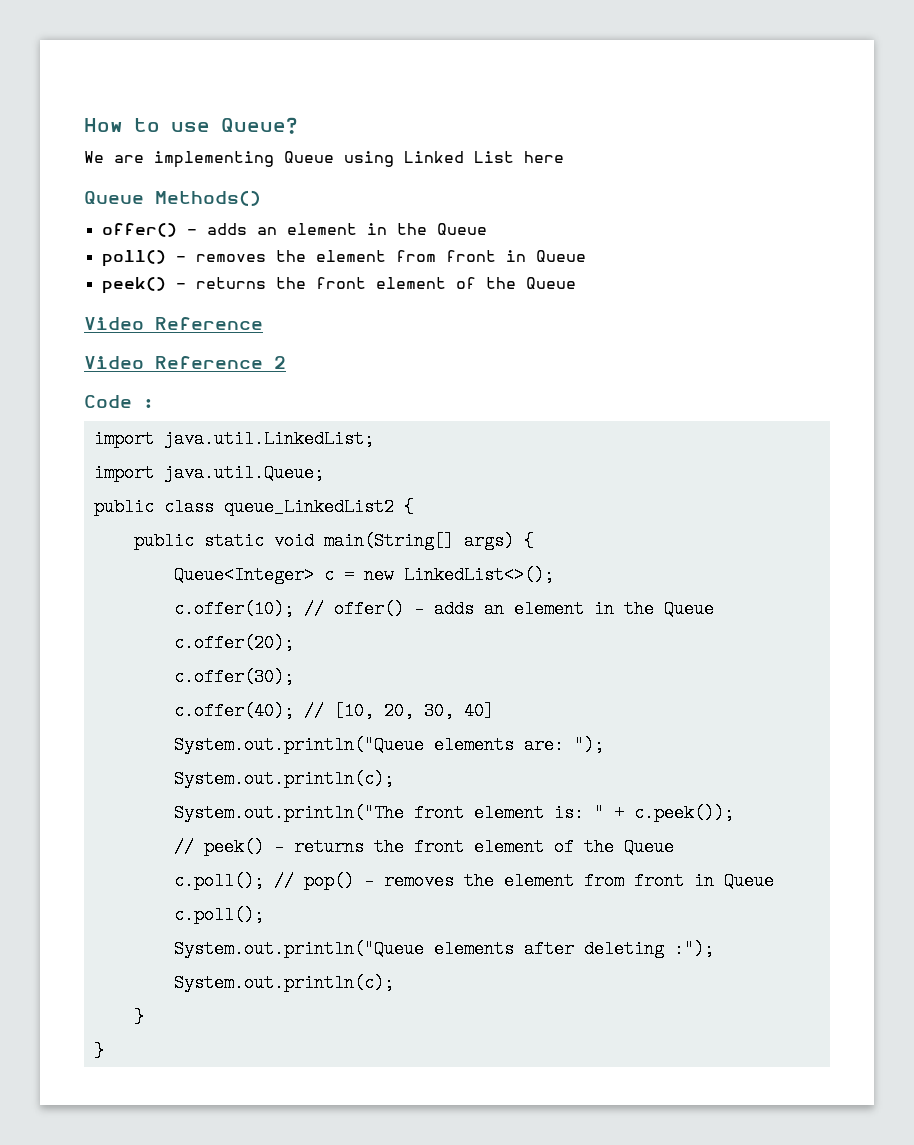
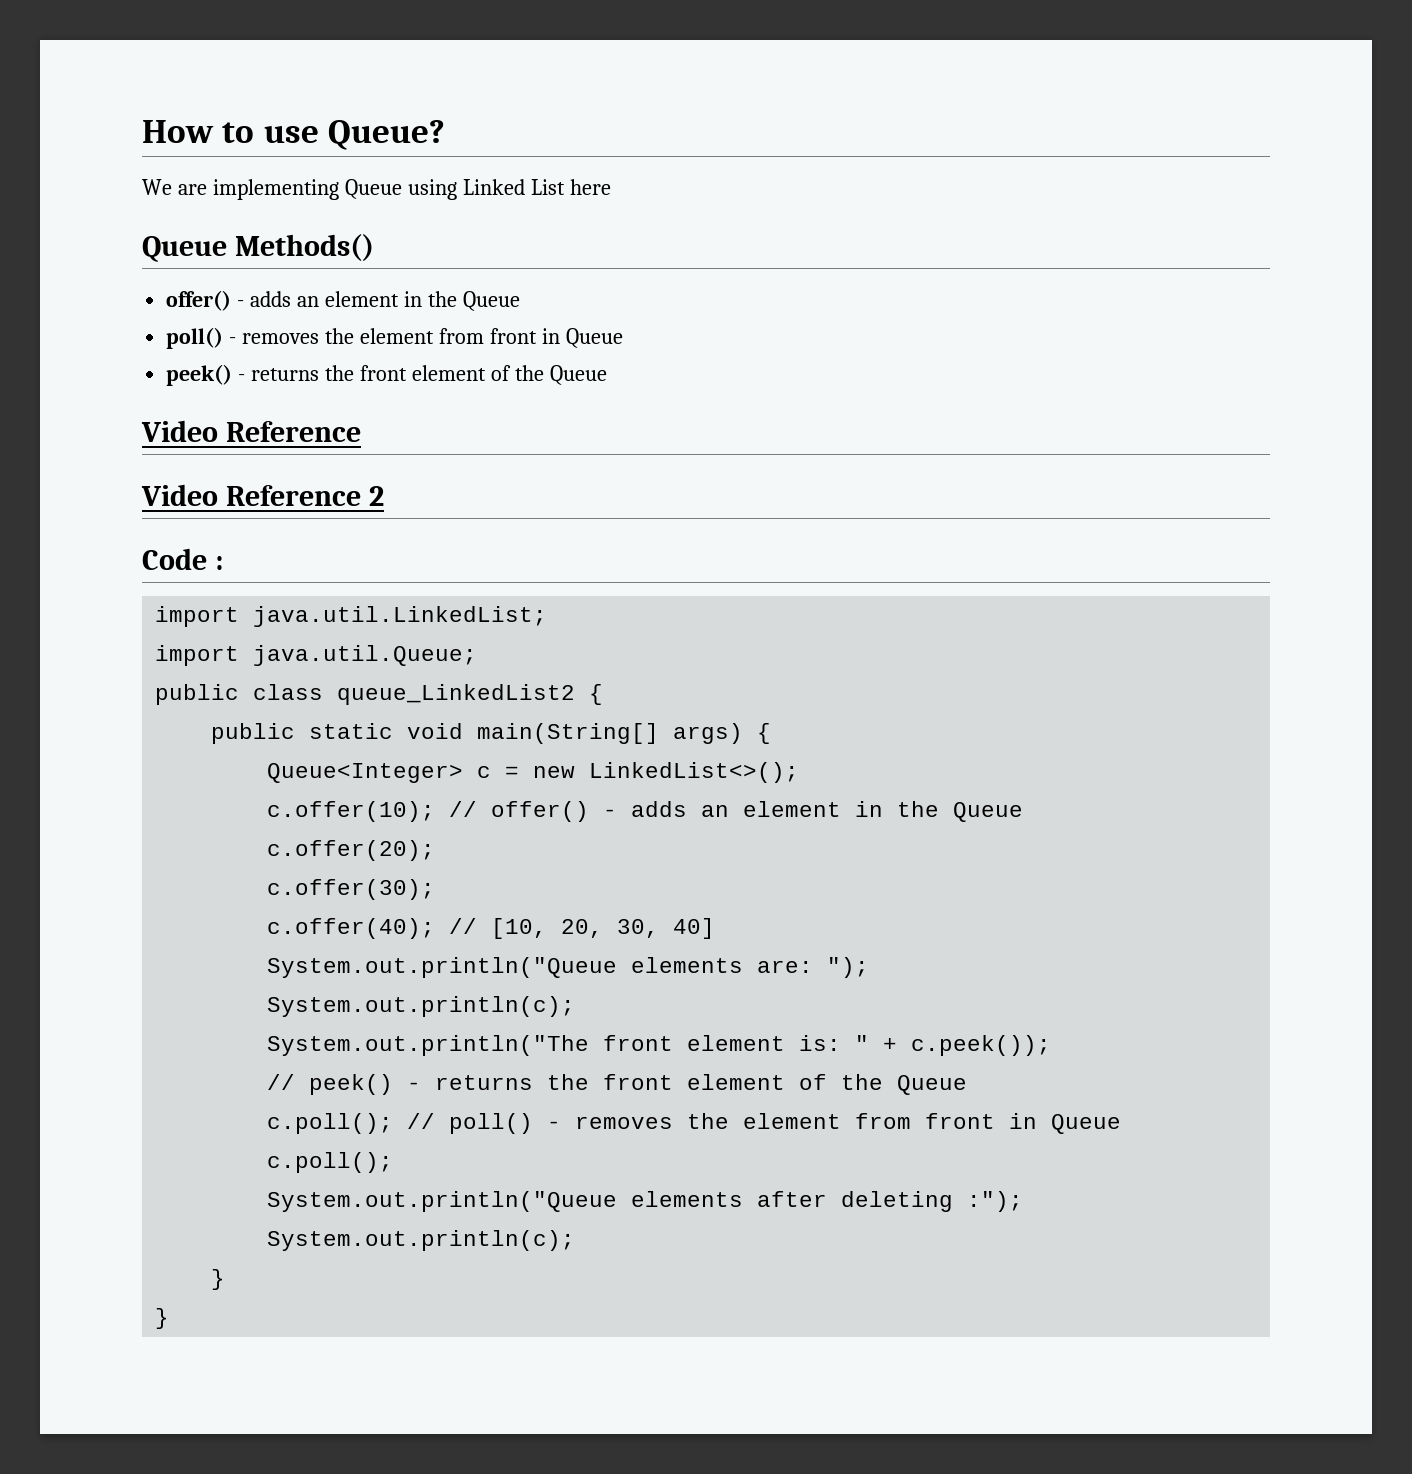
- c.poll(); // pop() - removes the element from front in Queue
+ c.poll(); // poll() - removes the element from front in Queue

